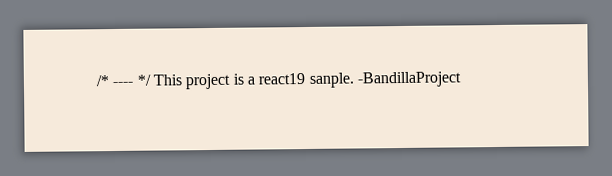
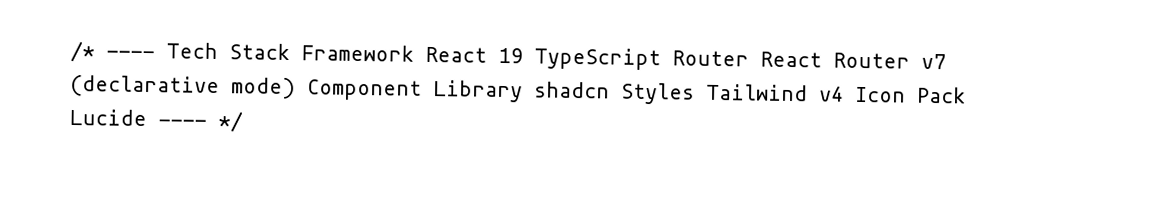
- /* ---- */ This project is a react19 sanple. -BandillaProject
+ /* ---- Tech Stack Framework React 19 TypeScript Router React Router v7 (declarative mode) Component Library shadcn Styles Tailwind v4 Icon Pack Lucide ---- */

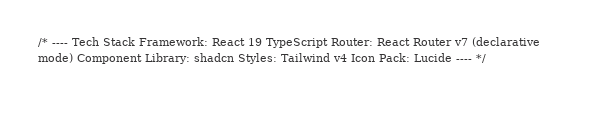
- /* ---- Tech Stack Framework React 19 TypeScript Router React Router v7 (declarative mode) Component Library shadcn Styles Tailwind v4 Icon Pack Lucide ---- */
+ /* ---- Tech Stack Framework: React 19 TypeScript Router: React Router v7 (declarative mode) Component Library: shadcn Styles: Tailwind v4 Icon Pack: Lucide ---- */

